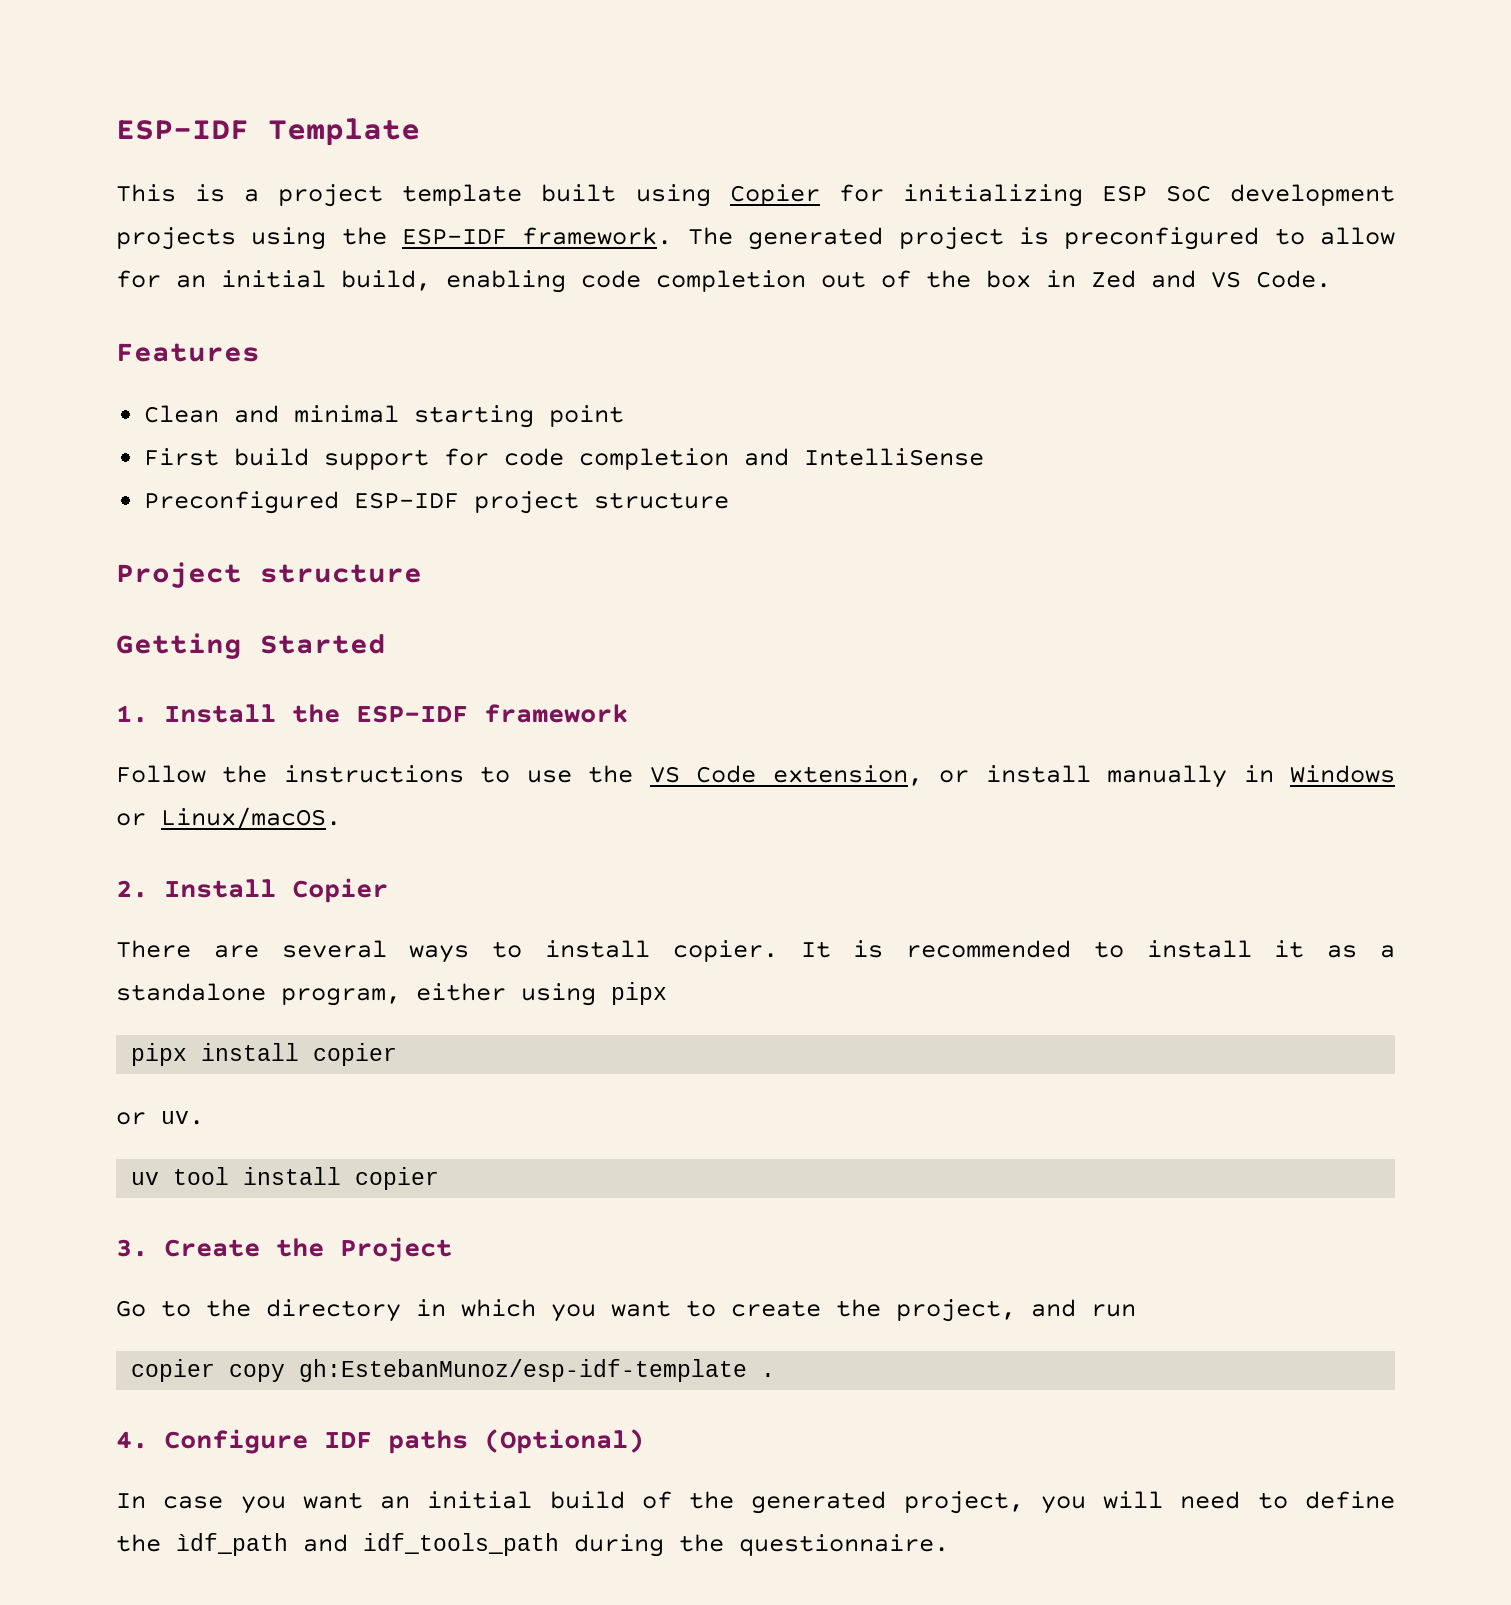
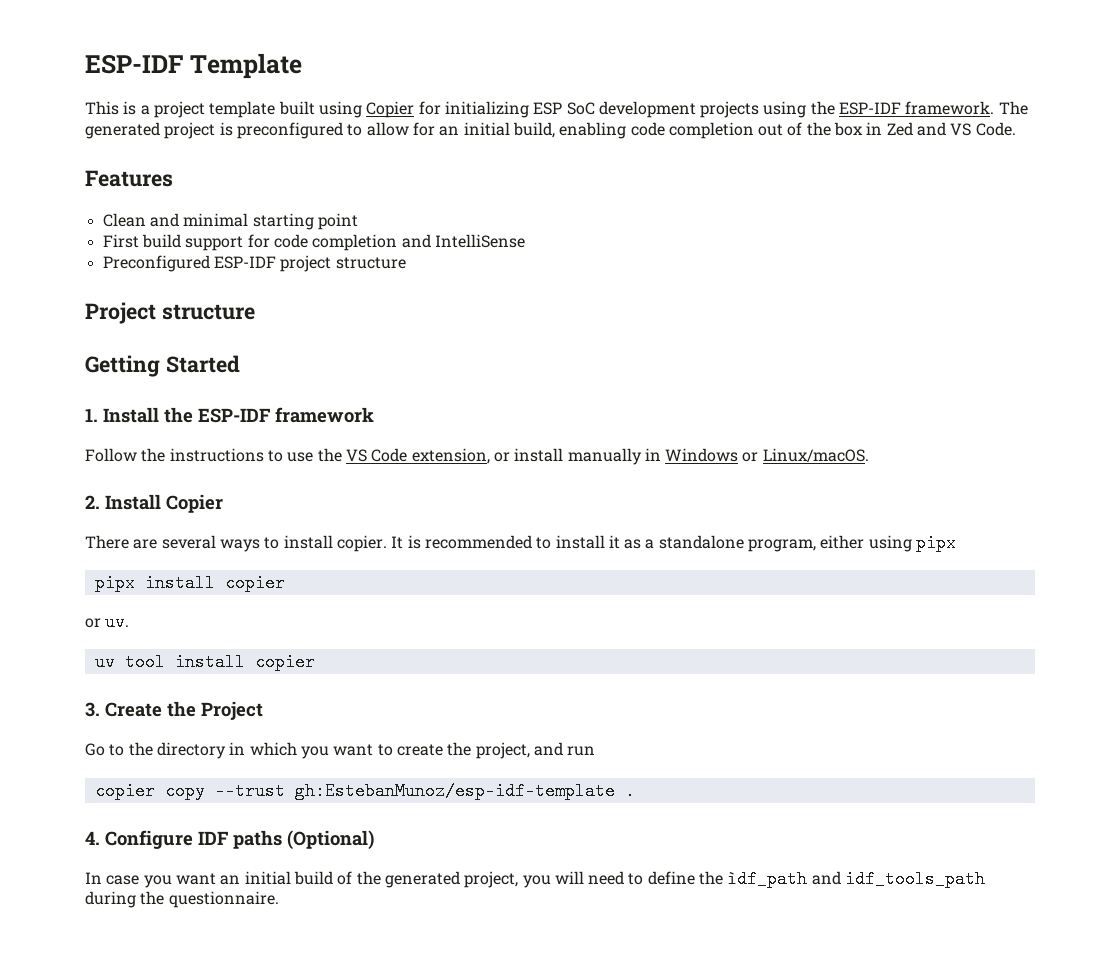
- copier copy gh:EstebanMunoz/esp-idf-template .
+ copier copy --trust gh:EstebanMunoz/esp-idf-template .

